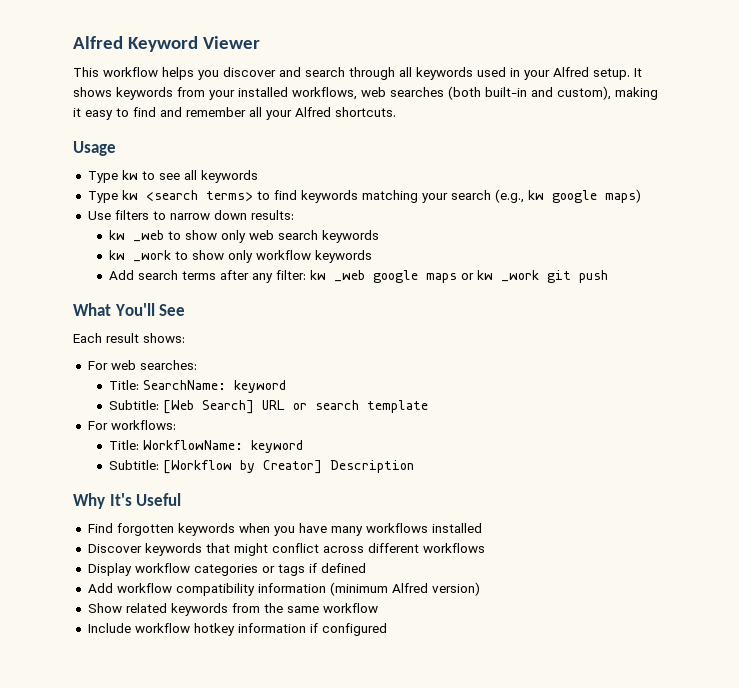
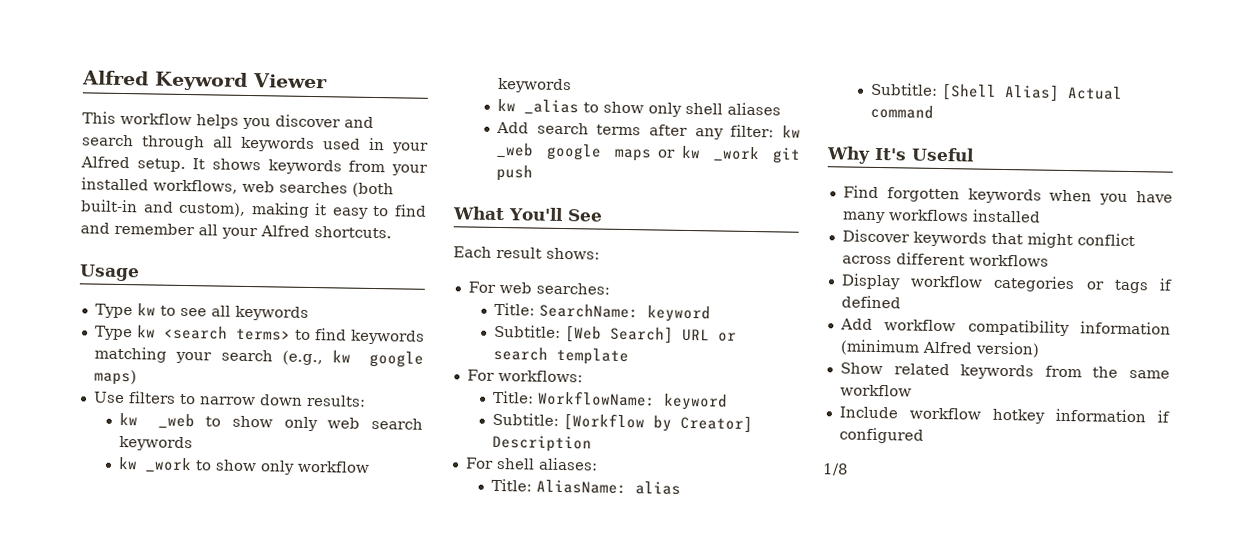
+ kw _alias to show only shell aliases
+ For shell aliases:
+ Title: AliasName: alias
+ Subtitle: [Shell Alias] Actual command
+ 1/8

